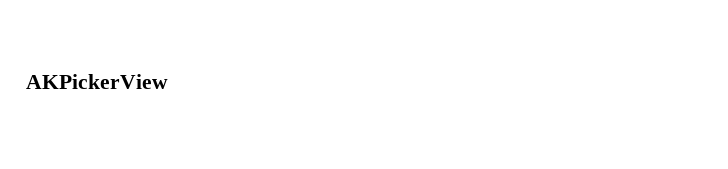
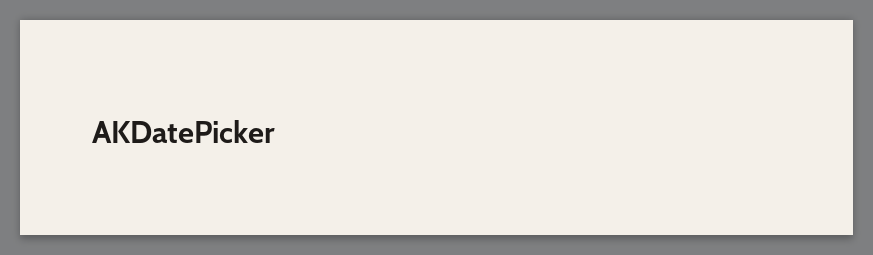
- AKPickerView
+ AKDatePicker

